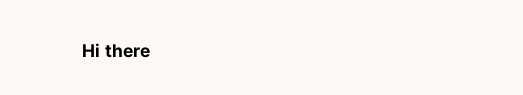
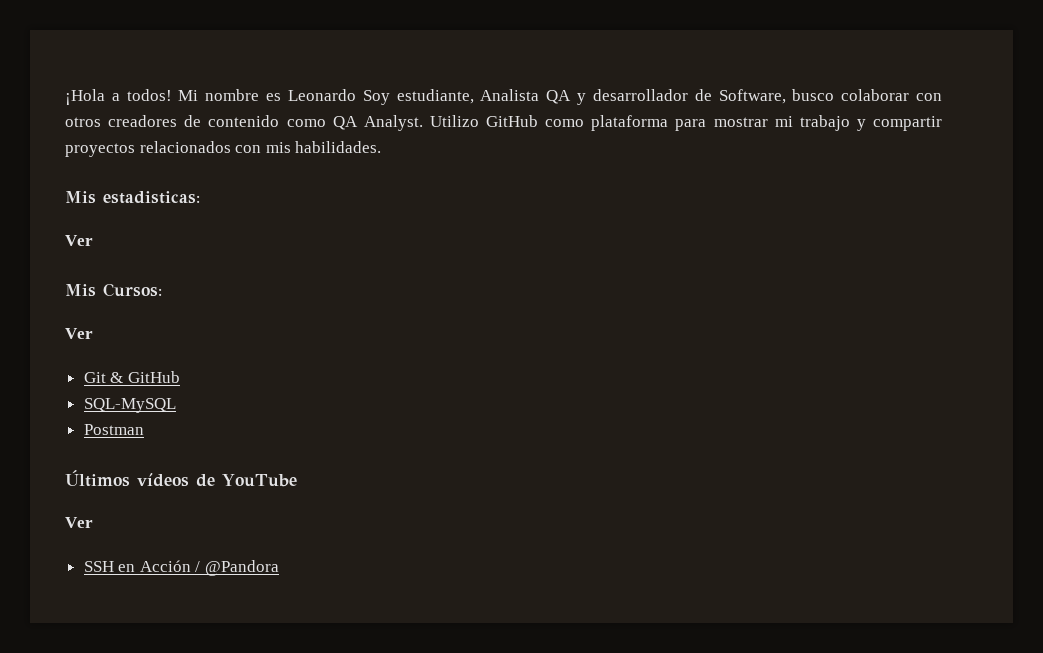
- Hi there
+ ¡Hola a todos! Mi nombre es Leonardo Soy estudiante, Analista QA y desarrollador de Software, busco colaborar con otros creadores de contenido como QA Analyst. Utilizo GitHub como plataforma para mostrar mi trabajo y compartir proyectos relacionados con mis habilidades.
+ Mis estadisticas:
+ Ver
+ Mis Cursos:
+ Ver
+ Git & GitHub
+ SQL-MySQL
+ Postman
+ Últimos vídeos de YouTube
+ Ver
+ SSH en Acción / @Pandora

